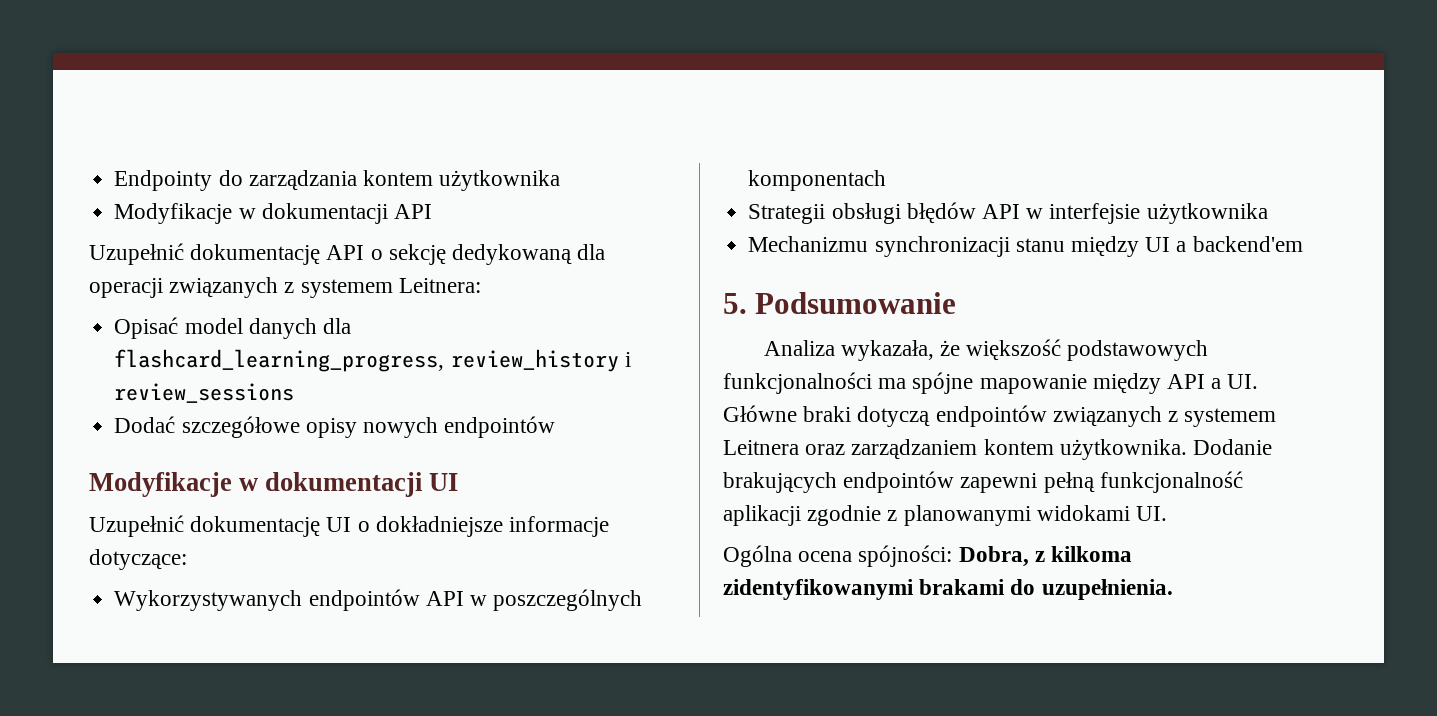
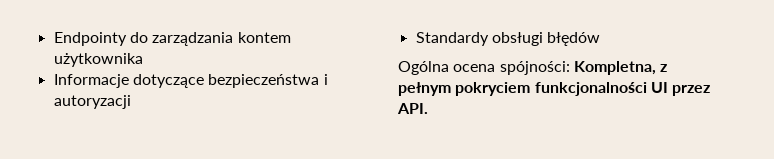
- Modyfikacje w dokumentacji API
- Uzupełnić dokumentację API o sekcję dedykowaną dla operacji związanych z systemem Leitnera:
- Opisać model danych dla flashcard_learning_progress, review_history i review_sessions
- Dodać szczegółowe opisy nowych endpointów
- Modyfikacje w dokumentacji UI
- Uzupełnić dokumentację UI o dokładniejsze informacje dotyczące:
- Wykorzystywanych endpointów API w poszczególnych komponentach
- Strategii obsługi błędów API w interfejsie użytkownika
- Mechanizmu synchronizacji stanu między UI a backend'em
- 5. Podsumowanie
- Analiza wykazała, że większość podstawowych funkcjonalności ma spójne mapowanie między API a UI. Główne braki dotyczą endpointów związanych z systemem Leitnera oraz zarządzaniem kontem użytkownika. Dodanie brakujących endpointów zapewni pełną funkcjonalność aplikacji zgodnie z planowanymi widokami UI.
- Ogólna ocena spójności: Dobra, z kilkoma zidentyfikowanymi brakami do uzupełnienia.
+ Informacje dotyczące bezpieczeństwa i autoryzacji
+ Standardy obsługi błędów
+ Ogólna ocena spójności: Kompletna, z pełnym pokryciem funkcjonalności UI przez API.

